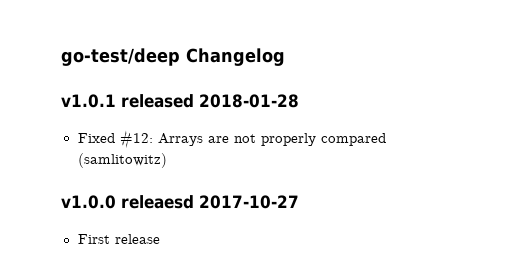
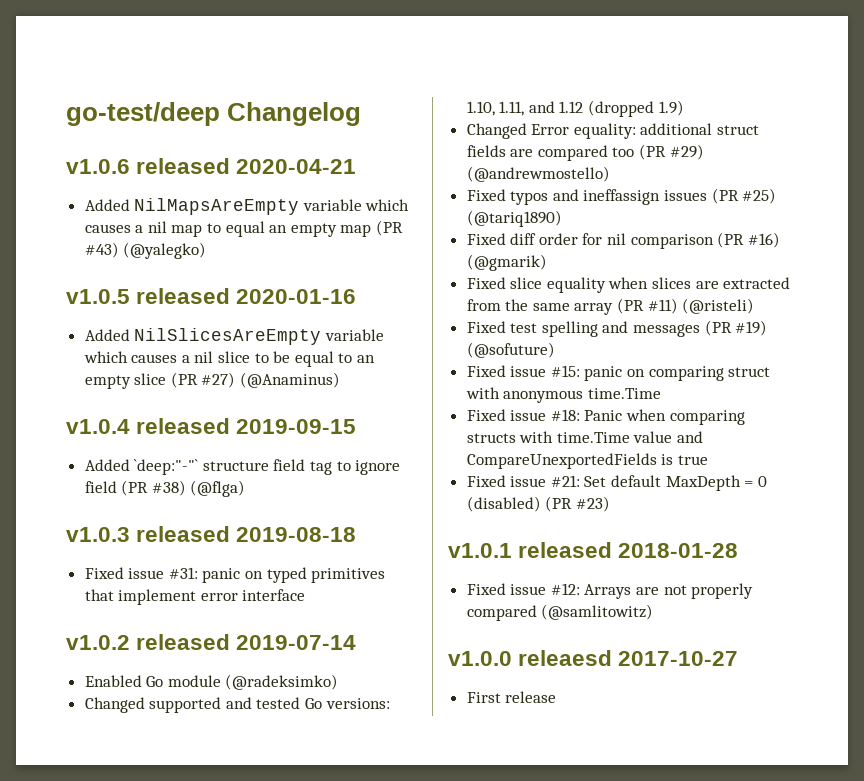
+ v1.0.6 released 2020-04-21
+ Added NilMapsAreEmpty variable which causes a nil map to equal an empty map (PR #43) (@yalegko)
+ v1.0.5 released 2020-01-16
+ Added NilSlicesAreEmpty variable which causes a nil slice to be equal to an empty slice (PR #27) (@Anaminus)
+ v1.0.4 released 2019-09-15
+ Added `deep:"-"` structure field tag to ignore field (PR #38) (@flga)
+ v1.0.3 released 2019-08-18
+ Fixed issue #31: panic on typed primitives that implement error interface
+ v1.0.2 released 2019-07-14
+ Enabled Go module (@radeksimko)
+ Changed supported and tested Go versions: 1.10, 1.11, and 1.12 (dropped 1.9)
+ Changed Error equality: additional struct fields are compared too (PR #29) (@andrewmostello)
+ Fixed typos and ineffassign issues (PR #25) (@tariq1890)
+ Fixed diff order for nil comparison (PR #16) (@gmarik)
+ Fixed slice equality when slices are extracted from the same array (PR #11) (@risteli)
+ Fixed test spelling and messages (PR #19) (@sofuture)
+ Fixed issue #15: panic on comparing struct with anonymous time.Time
+ Fixed issue #18: Panic when comparing structs with time.Time value and CompareUnexportedFields is true
+ Fixed issue #21: Set default MaxDepth = 0 (disabled) (PR #23)
- Fixed #12: Arrays are not properly compared (samlitowitz)
+ Fixed issue #12: Arrays are not properly compared (@samlitowitz)

